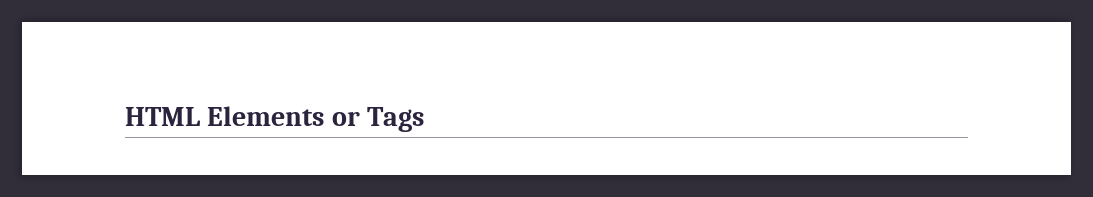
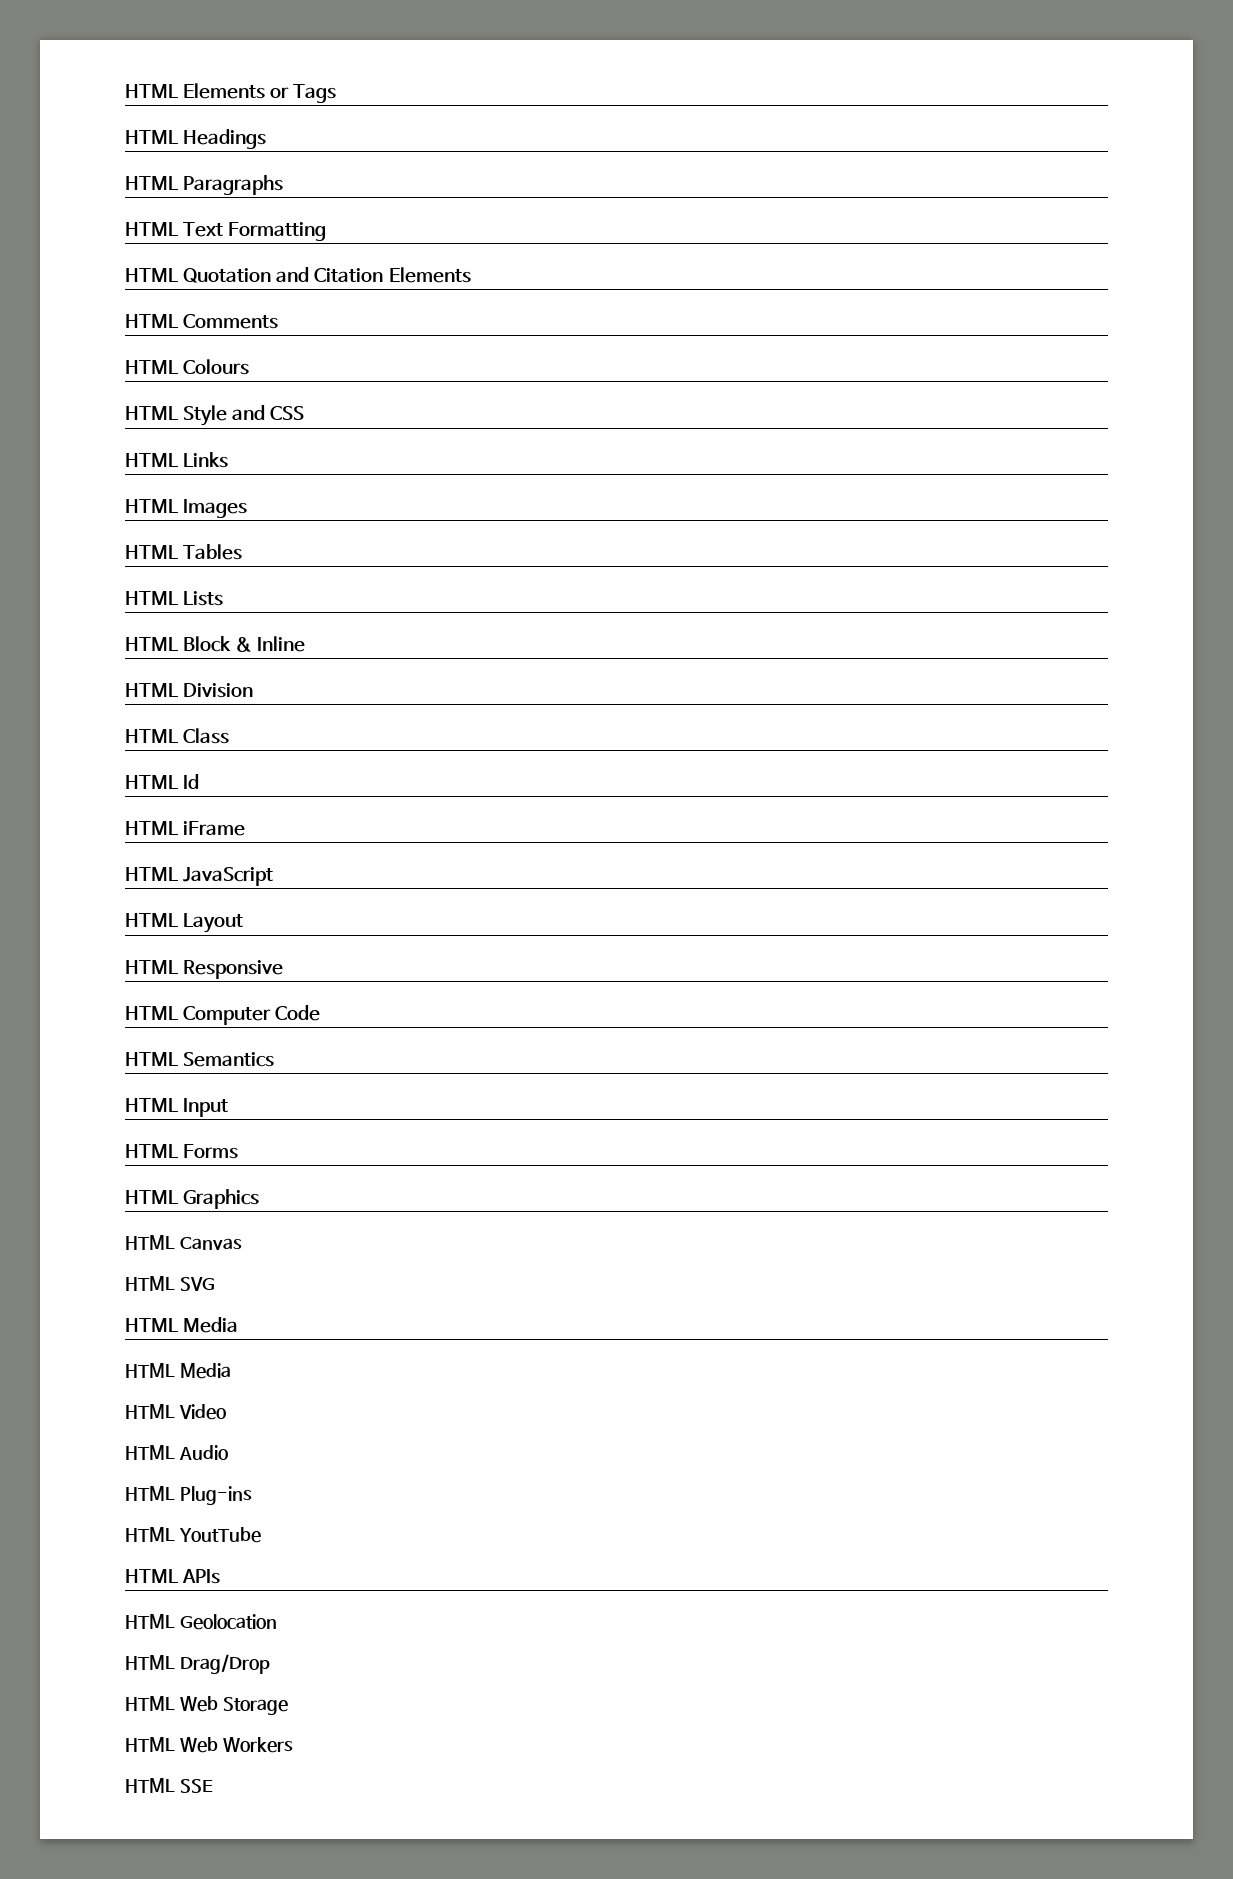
+ HTML Headings
+ HTML Paragraphs
+ HTML Text Formatting
+ HTML Quotation and Citation Elements
+ HTML Comments
+ HTML Colours
+ HTML Style and CSS
+ HTML Links
+ HTML Images
+ HTML Tables
+ HTML Lists
+ HTML Block & Inline
+ HTML Division
+ HTML Class
+ HTML Id
+ HTML iFrame
+ HTML JavaScript
+ HTML Layout
+ HTML Responsive
+ HTML Computer Code
+ HTML Semantics
+ HTML Input
+ HTML Forms
+ HTML Graphics
+ HTML Canvas
+ HTML SVG
+ HTML Media
+ HTML Media
+ HTML Video
+ HTML Audio
+ HTML Plug-ins
+ HTML YoutTube
+ HTML APIs
+ HTML Geolocation
+ HTML Drag/Drop
+ HTML Web Storage
+ HTML Web Workers
+ HTML SSE

